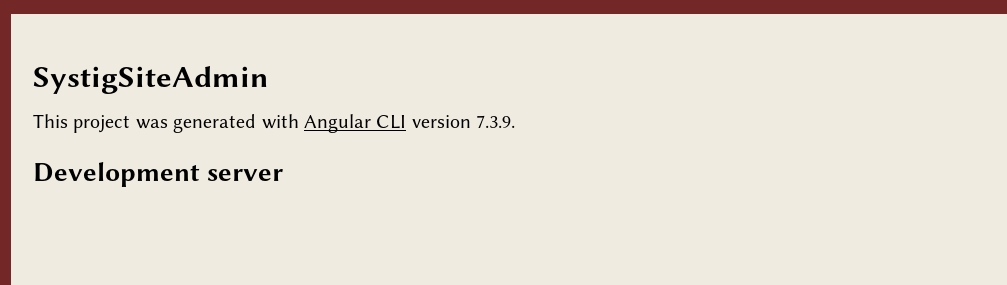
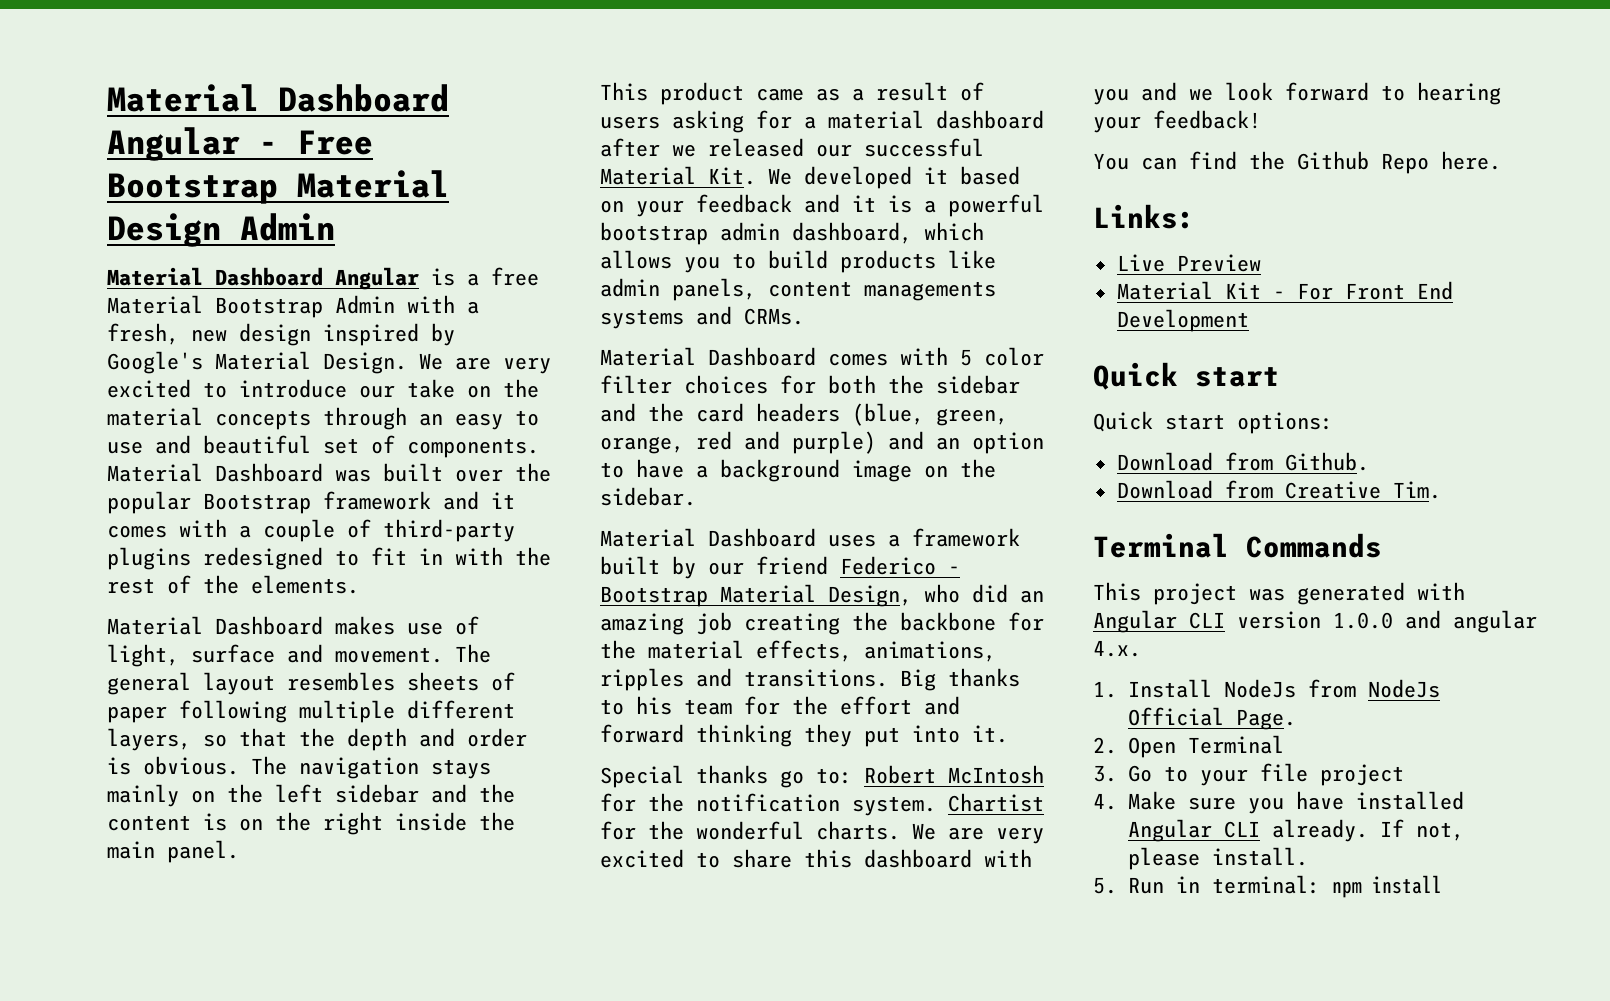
- SystigSiteAdmin
+ Material Dashboard Angular - Free Bootstrap Material Design Admin
+ Material Dashboard Angular is a free Material Bootstrap Admin with a fresh, new design inspired by Google's Material Design. We are very excited to introduce our take on the material concepts through an easy to use and beautiful set of components. Material Dashboard was built over the popular Bootstrap framework and it comes with a couple of third-party plugins redesigned to fit in with the rest of the elements.
+ Material Dashboard makes use of light, surface and movement. The general layout resembles sheets of paper following multiple different layers, so that the depth and order is obvious. The navigation stays mainly on the left sidebar and the content is on the right inside the main panel.
+ This product came as a result of users asking for a material dashboard after we released our successful Material Kit. We developed it based on your feedback and it is a powerful bootstrap admin dashboard, which allows you to build products like admin panels, content managements systems and CRMs.
+ Material Dashboard comes with 5 color filter choices for both the sidebar and the card headers (blue, green, orange, red and purple) and an option to have a background image on the sidebar.
+ Material Dashboard uses a framework built by our friend Federico - Bootstrap Material Design, who did an amazing job creating the backbone for the material effects, animations, ripples and transitions. Big thanks to his team for the effort and forward thinking they put into it.
+ Special thanks go to: Robert McIntosh for the notification system. Chartist for the wonderful charts. We are very excited to share this dashboard with you and we look forward to hearing your feedback!
+ You can find the Github Repo here.
+ Links:
+ Live Preview
+ Material Kit - For Front End Development
+ Quick start
+ Quick start options:
+ Download from Github.
+ Download from Creative Tim.
+ Terminal Commands
- This project was generated with Angular CLI version 7.3.9.
- Development server
+ This project was generated with Angular CLI version 1.0.0 and angular 4.x.
+ 1. Install NodeJs from NodeJs Official Page.
+ 2. Open Terminal
+ 3. Go to your file project
+ 4. Make sure you have installed Angular CLI already. If not, please install.
+ 5. Run in terminal: npm install

